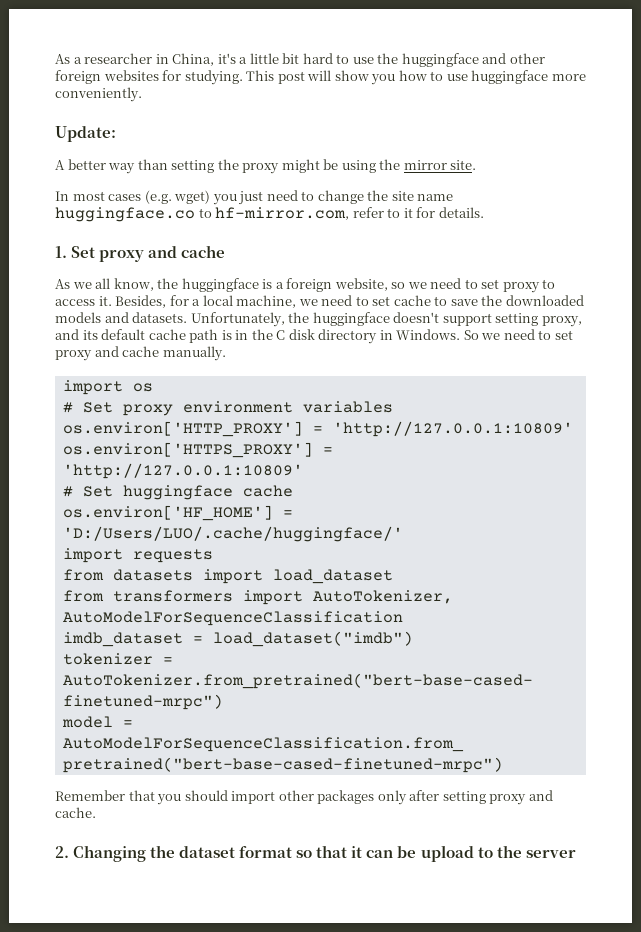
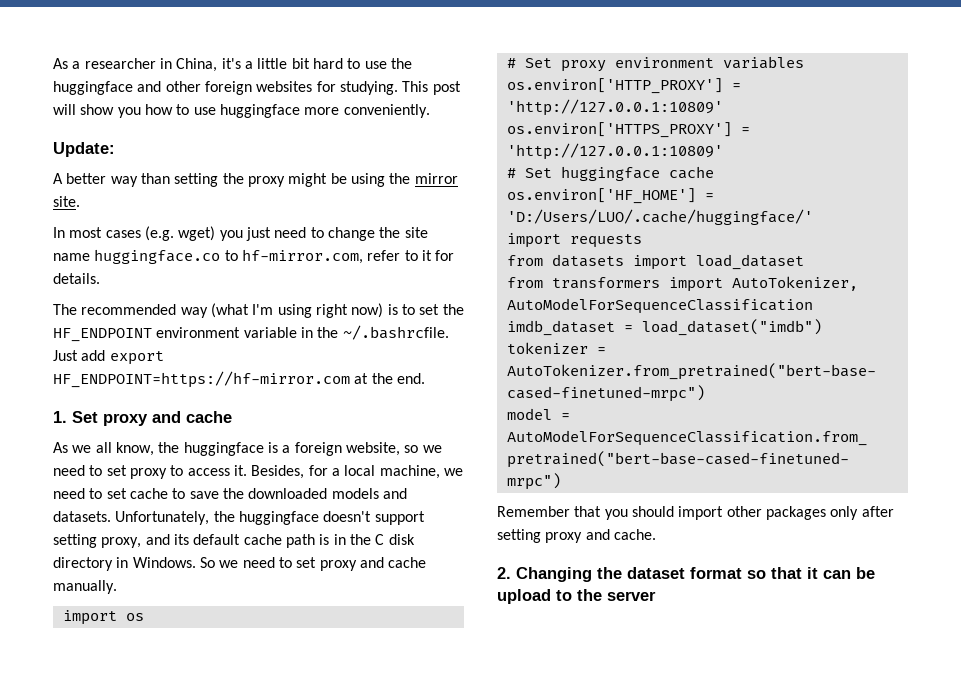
+ The recommended way (what I'm using right now) is to set the HF_ENDPOINT environment variable in the ~/.bashrcfile. Just add export HF_ENDPOINT=https://hf-mirror.com at the end.

